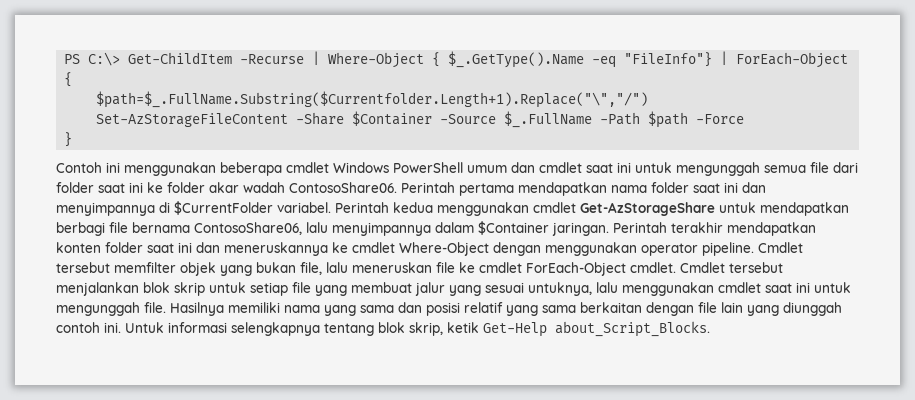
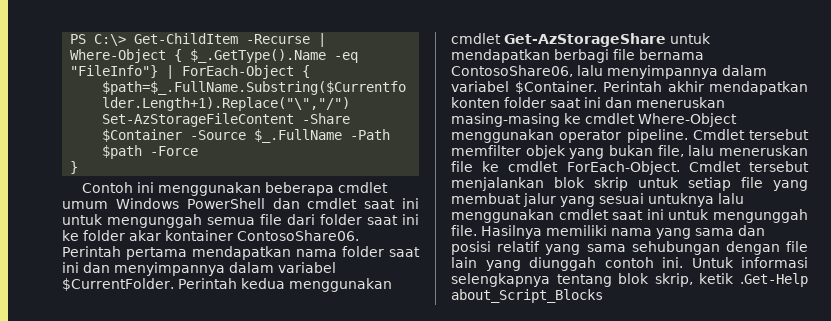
- Contoh ini menggunakan beberapa cmdlet Windows PowerShell umum dan cmdlet saat ini untuk mengunggah semua file dari folder saat ini ke folder akar wadah ContosoShare06.
+ Contoh ini menggunakan beberapa cmdlet umum Windows PowerShell dan cmdlet saat ini untuk mengunggah semua file dari folder saat ini ke folder akar kontainer ContosoShare06.
- Perintah pertama mendapatkan nama folder saat ini dan menyimpannya di $CurrentFolder variabel.
+ Perintah pertama mendapatkan nama folder saat ini dan menyimpannya dalam variabel $CurrentFolder.
- Perintah kedua menggunakan cmdlet Get-AzStorageShare untuk mendapatkan berbagi file bernama ContosoShare06, lalu menyimpannya dalam $Container jaringan. Perintah terakhir mendapatkan konten folder saat ini dan meneruskannya ke cmdlet Where-Object dengan menggunakan operator pipeline.
+ Perintah kedua menggunakan cmdlet Get-AzStorageShare untuk mendapatkan berbagi file bernama ContosoShare06, lalu menyimpannya dalam variabel $Container. Perintah akhir mendapatkan konten folder saat ini dan meneruskan masing-masing ke cmdlet Where-Object menggunakan operator pipeline.
- Cmdlet tersebut memfilter objek yang bukan file, lalu meneruskan file ke cmdlet ForEach-Object cmdlet.
+ Cmdlet tersebut memfilter objek yang bukan file, lalu meneruskan file ke cmdlet ForEach-Object.
- Cmdlet tersebut menjalankan blok skrip untuk setiap file yang membuat jalur yang sesuai untuknya, lalu menggunakan cmdlet saat ini untuk mengunggah file.
+ Cmdlet tersebut menjalankan blok skrip untuk setiap file yang membuat jalur yang sesuai untuknya lalu menggunakan cmdlet saat ini untuk mengunggah file.
- Hasilnya memiliki nama yang sama dan posisi relatif yang sama berkaitan dengan file lain yang diunggah contoh ini.
+ Hasilnya memiliki nama yang sama dan posisi relatif yang sama sehubungan dengan file lain yang diunggah contoh ini.
- Untuk informasi selengkapnya tentang blok skrip, ketik Get-Help about_Script_Blocks.
+ Untuk informasi selengkapnya tentang blok skrip, ketik .Get-Help about_Script_Blocks

